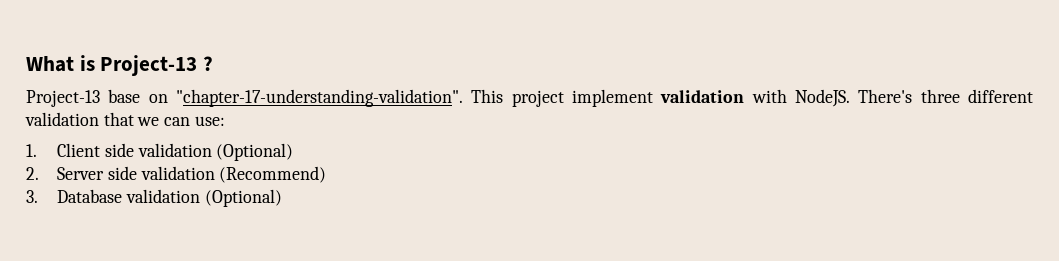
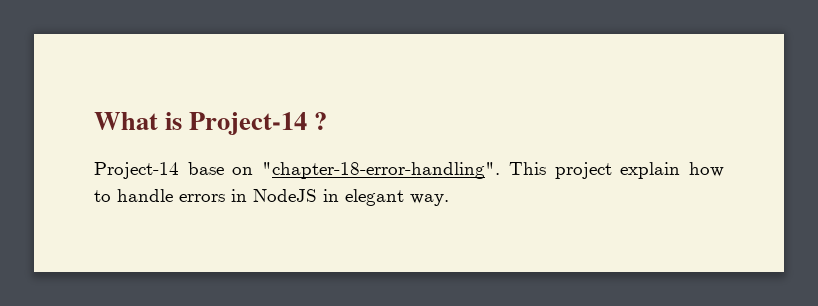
- What is Project-13 ?
+ What is Project-14 ?
- Project-13 base on "chapter-17-understanding-validation".
+ Project-14 base on "chapter-18-error-handling".
- This project implement validation with NodeJS. There's three different validation that we can use:
- 1. Client side validation (Optional)
- 2. Server side validation (Recommend)
- 3. Database validation (Optional)
+ This project explain how to handle errors in NodeJS in elegant way.

